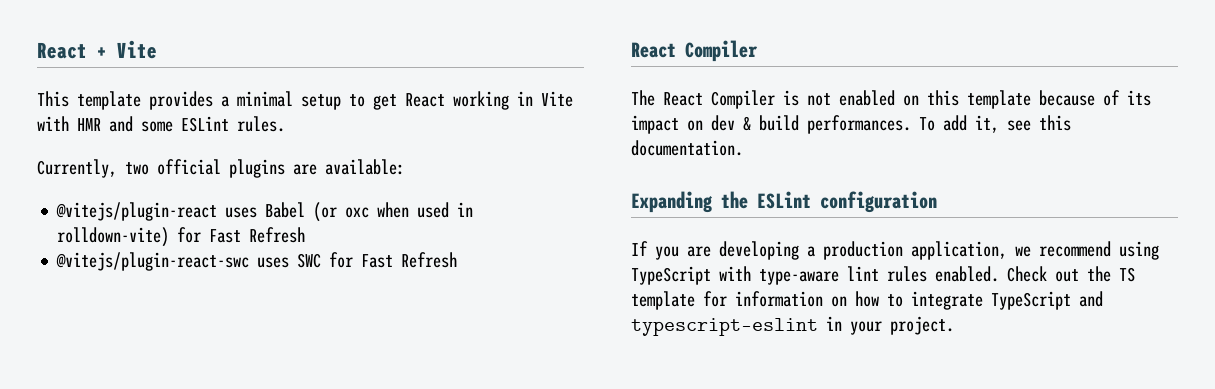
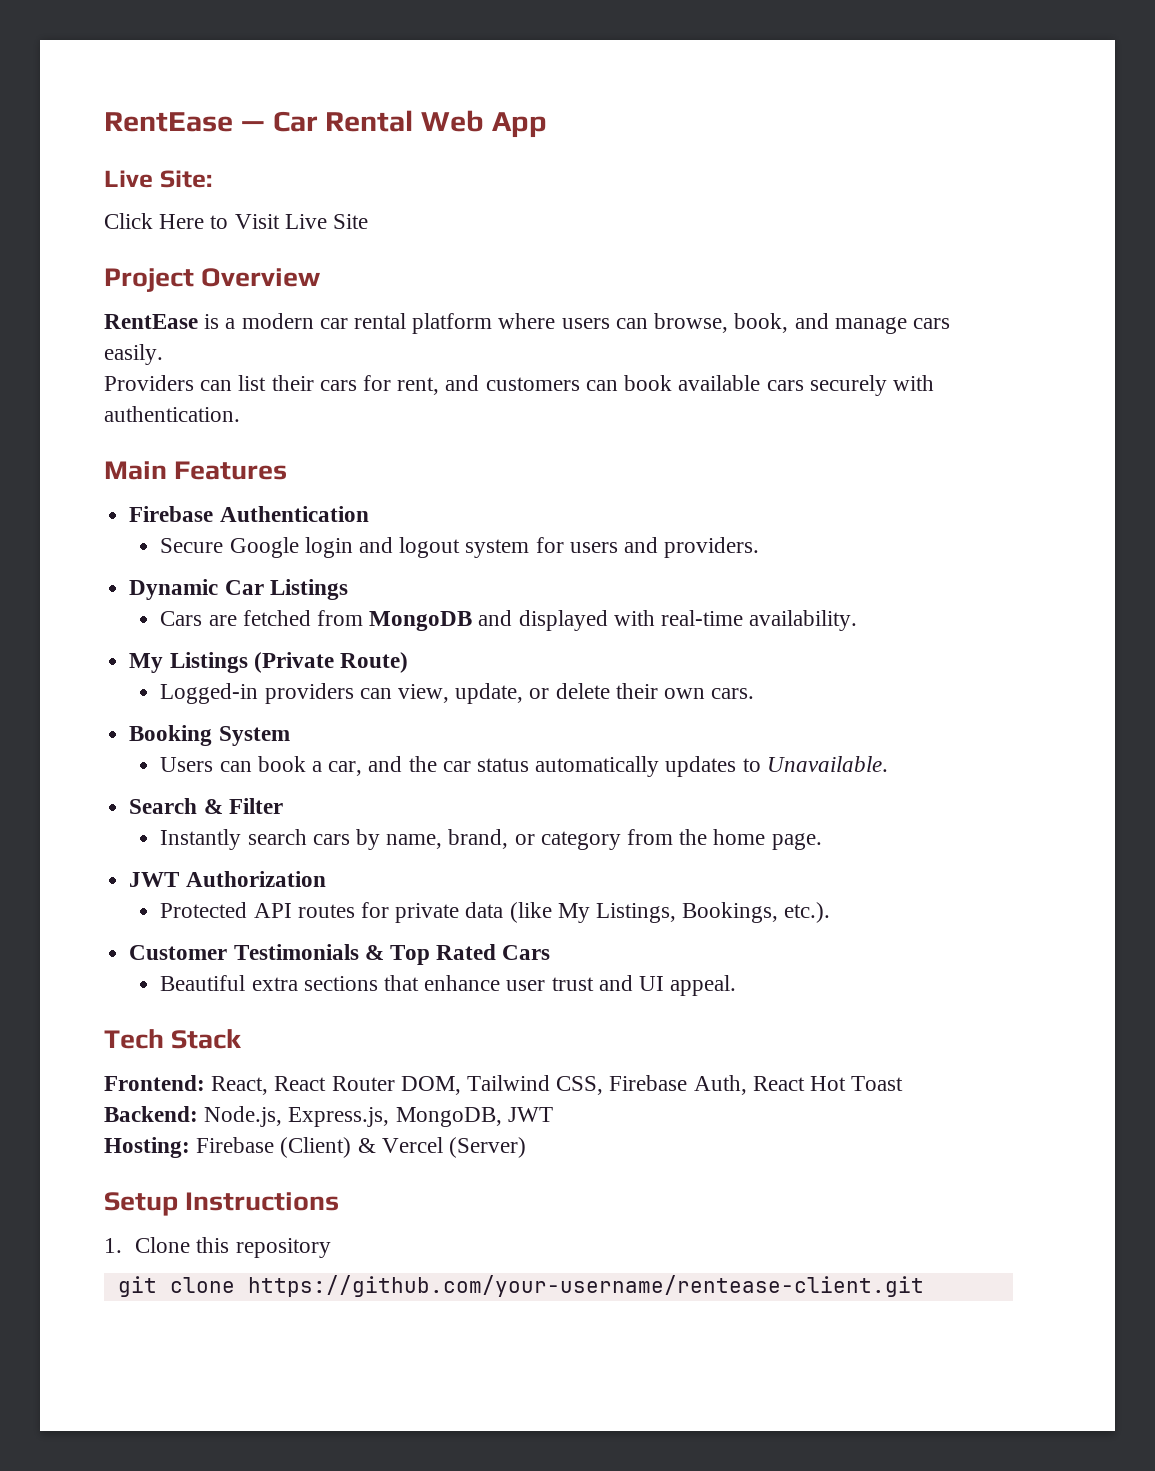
- React + Vite
- This template provides a minimal setup to get React working in Vite with HMR and some ESLint rules.
- Currently, two official plugins are available:
- @vitejs/plugin-react uses Babel (or oxc when used in rolldown-vite) for Fast Refresh
- @vitejs/plugin-react-swc uses SWC for Fast Refresh
- React Compiler
- The React Compiler is not enabled on this template because of its impact on dev & build performances. To add it, see this documentation.
- Expanding the ESLint configuration
- If you are developing a production application, we recommend using TypeScript with type-aware lint rules enabled. Check out the TS template for information on how to integrate TypeScript and typescript-eslint in your project.
+ RentEase — Car Rental Web App
+ Live Site:
+ Click Here to Visit Live Site
+ Project Overview
+ RentEase is a modern car rental platform where users can browse, book, and manage cars easily.
+ Providers can list their cars for rent, and customers can book available cars securely with authentication.
+ Main Features
+ Firebase Authentication
+ Secure Google login and logout system for users and providers.
+ Dynamic Car Listings
+ Cars are fetched from MongoDB and displayed with real-time availability.
+ My Listings (Private Route)
+ Logged-in providers can view, update, or delete their own cars.
+ Booking System
+ Users can book a car, and the car status automatically updates to Unavailable.
+ Search & Filter
+ Instantly search cars by name, brand, or category from the home page.
+ JWT Authorization
+ Protected API routes for private data (like My Listings, Bookings, etc.).
+ Customer Testimonials & Top Rated Cars
+ Beautiful extra sections that enhance user trust and UI appeal.
+ Tech Stack
+ Frontend: React, React Router DOM, Tailwind CSS, Firebase Auth, React Hot Toast
+ Backend: Node.js, Express.js, MongoDB, JWT
+ Hosting: Firebase (Client) & Vercel (Server)
+ Setup Instructions
+ 1. Clone this repository
+ git clone https://github.com/your-username/rentease-client.git

